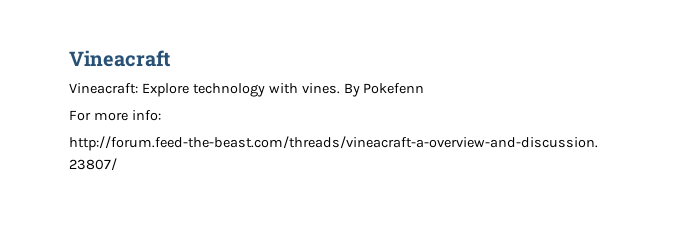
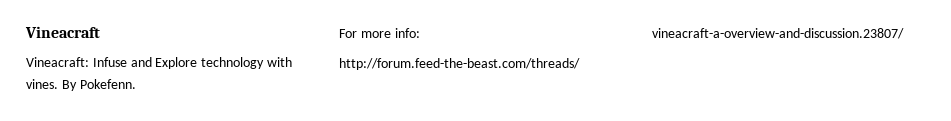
- Vineacraft: Explore technology with vines.
+ Vineacraft: Infuse and Explore technology with vines.
- By Pokefenn
+ By Pokefenn.

